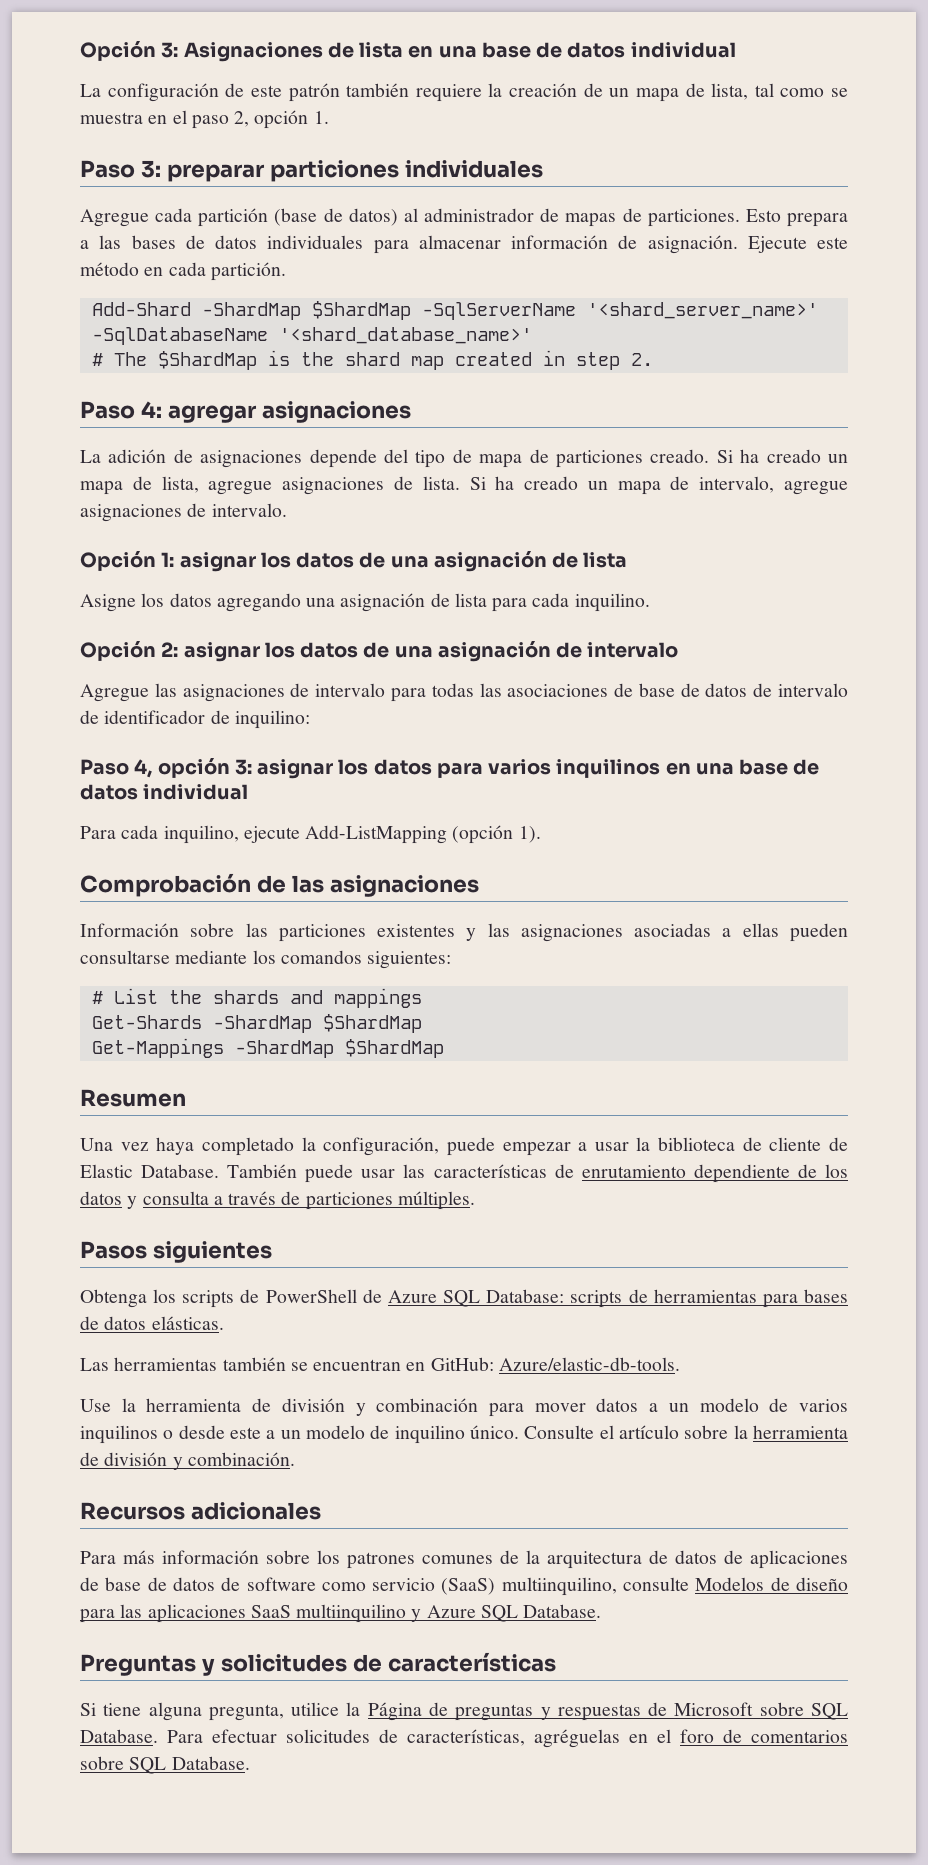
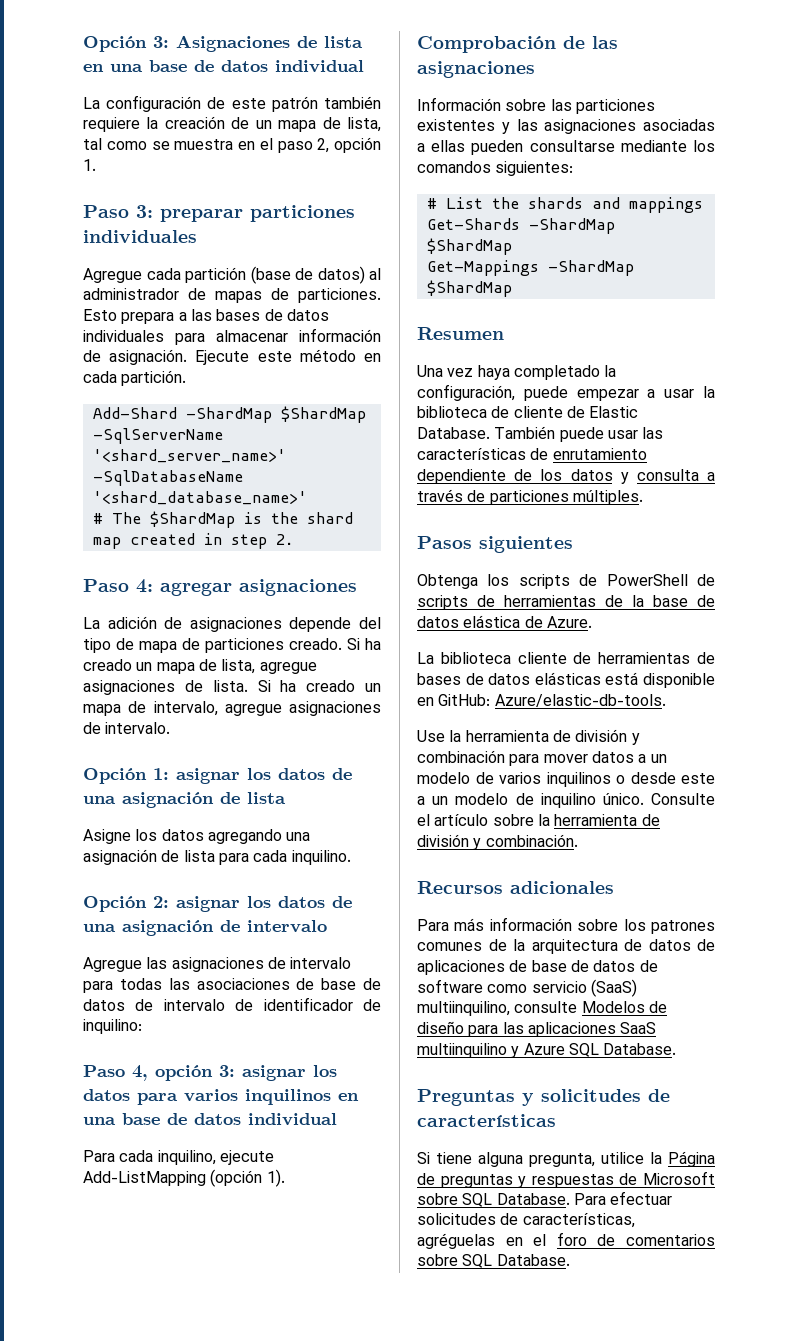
- Obtenga los scripts de PowerShell de Azure SQL Database: scripts de herramientas para bases de datos elásticas.
- Las herramientas también se encuentran en GitHub: Azure/elastic-db-tools.
+ Obtenga los scripts de PowerShell de scripts de herramientas de la base de datos elástica de Azure.
+ La biblioteca cliente de herramientas de bases de datos elásticas está disponible en GitHub: Azure/elastic-db-tools.

